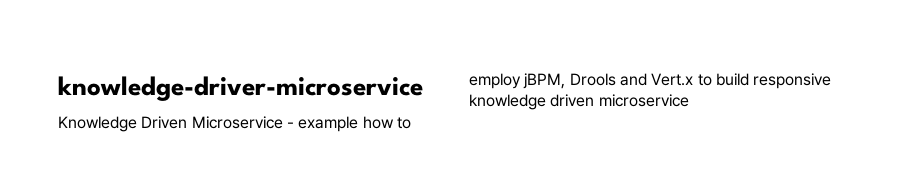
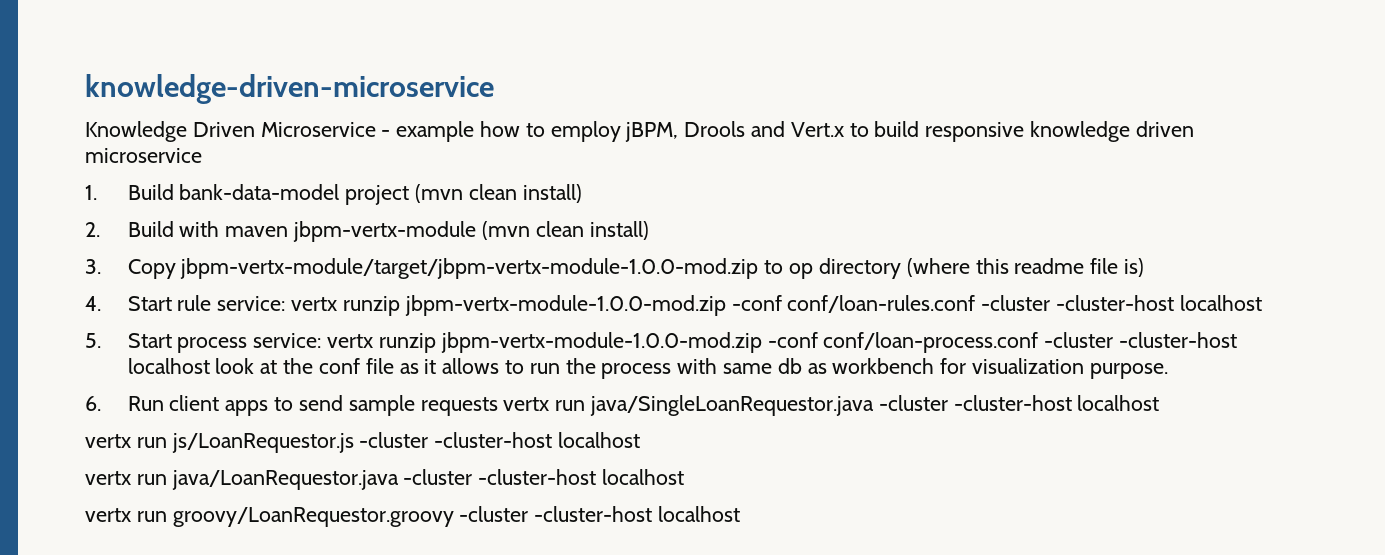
- knowledge-driver-microservice
+ knowledge-driven-microservice
+ 1. Build bank-data-model project (mvn clean install)
+ 2. Build with maven jbpm-vertx-module (mvn clean install)
+ 3. Copy jbpm-vertx-module/target/jbpm-vertx-module-1.0.0-mod.zip to op directory (where this readme file is)
+ 4. Start rule service: vertx runzip jbpm-vertx-module-1.0.0-mod.zip -conf conf/loan-rules.conf -cluster -cluster-host localhost
+ 5. Start process service: vertx runzip jbpm-vertx-module-1.0.0-mod.zip -conf conf/loan-process.conf -cluster -cluster-host localhost look at the conf file as it allows to run the process with same db as workbench for visualization purpose.
+ 6. Run client apps to send sample requests vertx run java/SingleLoanRequestor.java -cluster -cluster-host localhost
+ vertx run js/LoanRequestor.js -cluster -cluster-host localhost
+ vertx run java/LoanRequestor.java -cluster -cluster-host localhost
+ vertx run groovy/LoanRequestor.groovy -cluster -cluster-host localhost

